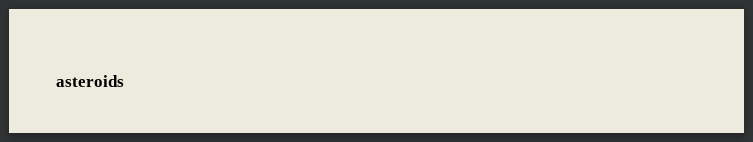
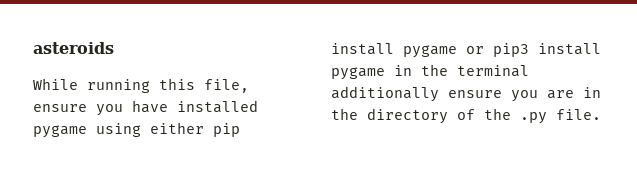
+ While running this file, ensure you have installed pygame using either pip install pygame or pip3 install pygame in the terminal additionally ensure you are in the directory of the .py file.

